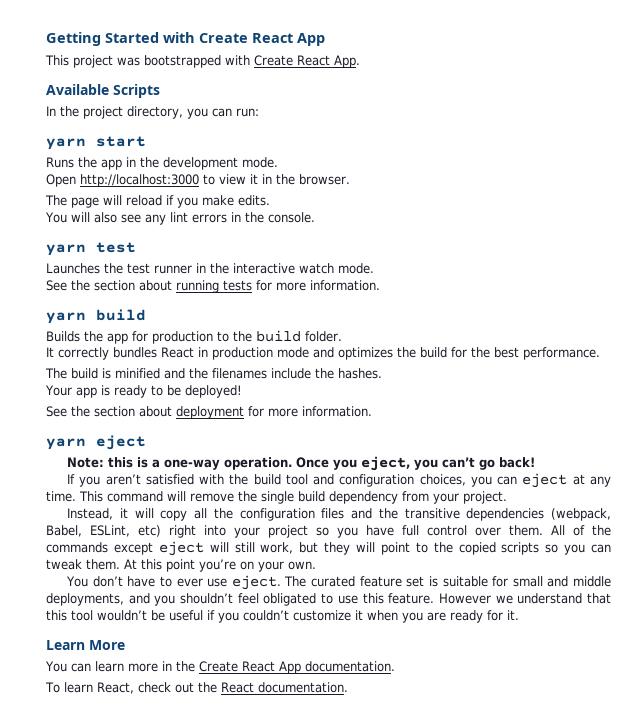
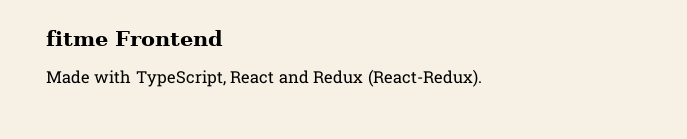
- Getting Started with Create React App
- This project was bootstrapped with Create React App.
- Available Scripts
- In the project directory, you can run:
- yarn start
- Runs the app in the development mode.
- Open http://localhost:3000 to view it in the browser.
- The page will reload if you make edits.
- You will also see any lint errors in the console.
- yarn test
- Launches the test runner in the interactive watch mode.
- See the section about running tests for more information.
- yarn build
- Builds the app for production to the build folder.
- It correctly bundles React in production mode and optimizes the build for the best performance.
- The build is minified and the filenames include the hashes.
- Your app is ready to be deployed!
- See the section about deployment for more information.
- yarn eject
- Note: this is a one-way operation. Once you eject, you can’t go back!
- If you aren’t satisfied with the build tool and configuration choices, you can eject at any time. This command will remove the single build dependency from your project.
- Instead, it will copy all the configuration files and the transitive dependencies (webpack, Babel, ESLint, etc) right into your project so you have full control over them. All of the commands except eject will still work, but they will point to the copied scripts so you can tweak them. At this point you’re on your own.
- You don’t have to ever use eject. The curated feature set is suitable for small and middle deployments, and you shouldn’t feel obligated to use this feature. However we understand that this tool wouldn’t be useful if you couldn’t customize it when you are ready for it.
- Learn More
- You can learn more in the Create React App documentation.
- To learn React, check out the React documentation.
+ fitme Frontend
+ Made with TypeScript, React and Redux (React-Redux).

